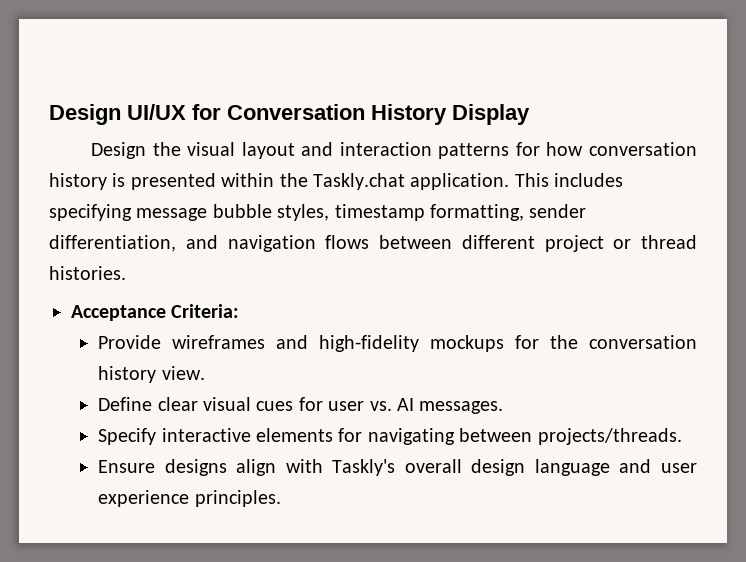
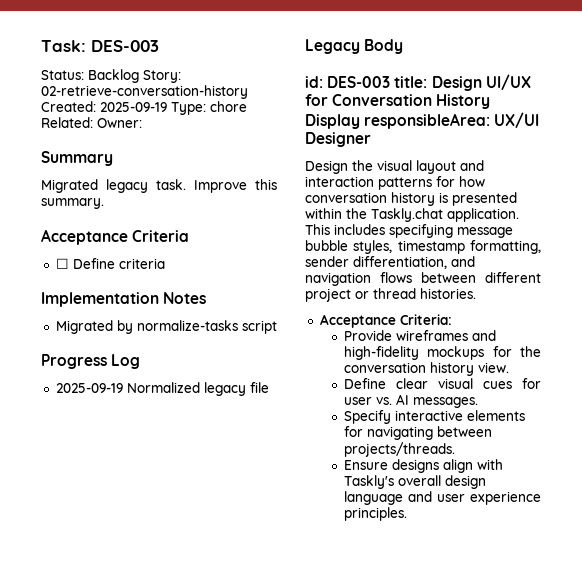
- Design UI/UX for Conversation History Display
+ Task: DES-003
+ Status: Backlog Story: 02-retrieve-conversation-history Created: 2025-09-19 Type: chore Related: Owner:
+ Summary
+ Migrated legacy task. Improve this summary.
+ Acceptance Criteria
+ ☐ Define criteria
+ Implementation Notes
+ Migrated by normalize-tasks script
+ Progress Log
+ 2025-09-19 Normalized legacy file
+ Legacy Body
+ id: DES-003 title: Design UI/UX for Conversation History Display responsibleArea: UX/UI Designer

